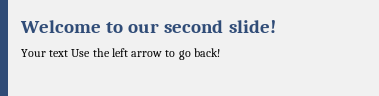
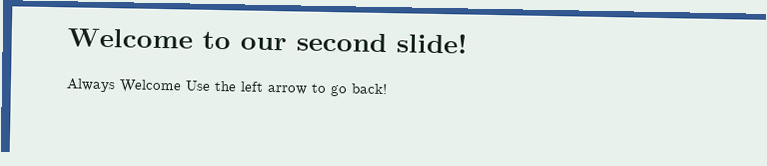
- Your text Use the left arrow to go back!
+ Always Welcome Use the left arrow to go back!

